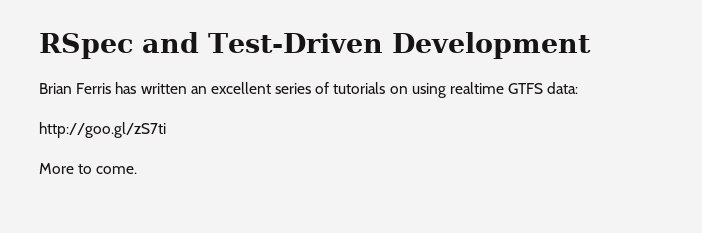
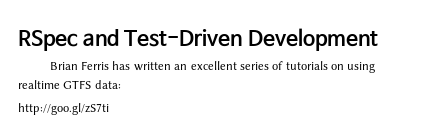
- More to come.

